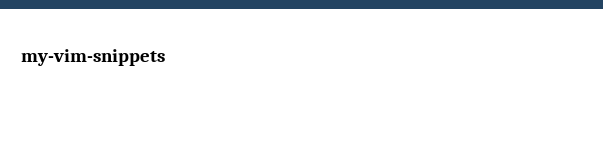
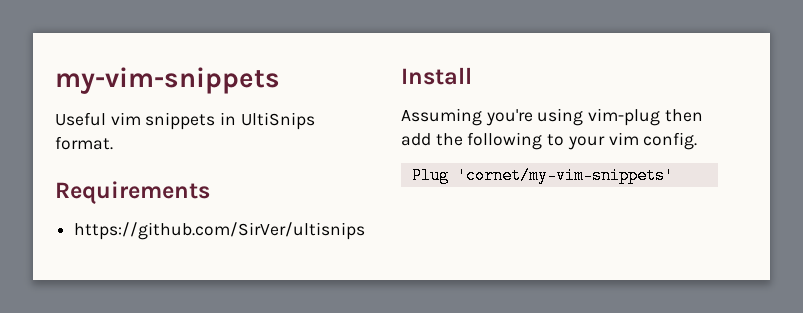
+ Useful vim snippets in UltiSnips format.
+ Requirements
+ https://github.com/SirVer/ultisnips
+ Install
+ Assuming you're using vim-plug then add the following to your vim config.
+ Plug 'cornet/my-vim-snippets'

